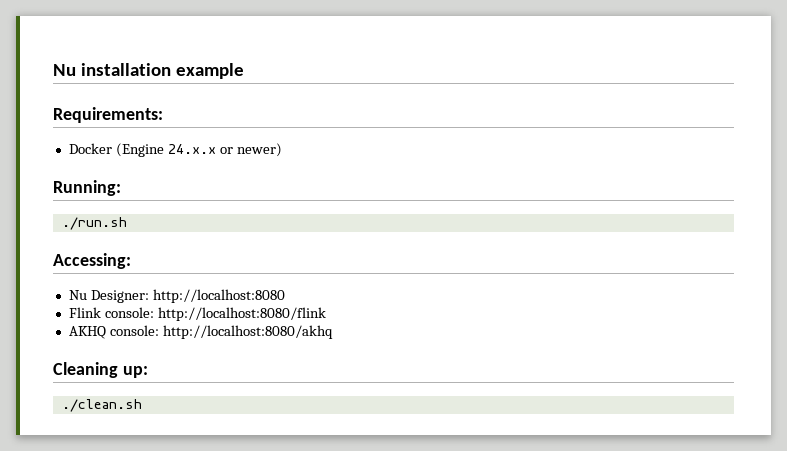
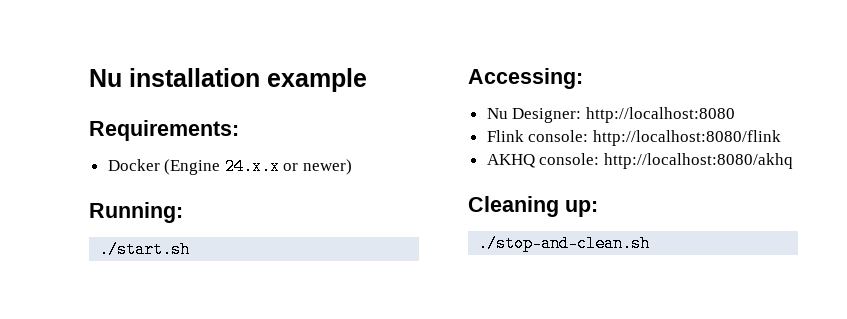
- ./run.sh
+ ./start.sh
- ./clean.sh
+ ./stop-and-clean.sh

